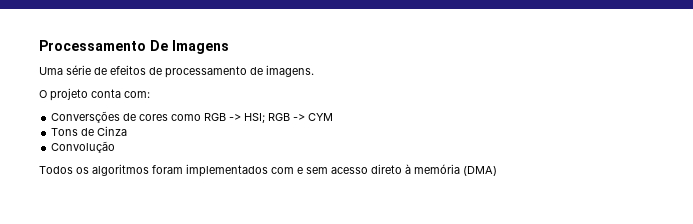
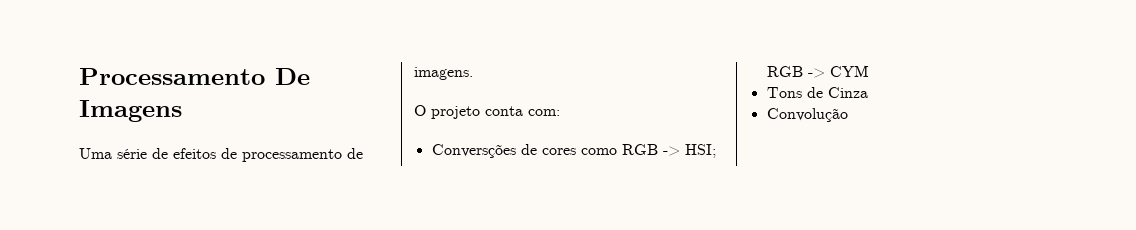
- Todos os algoritmos foram implementados com e sem acesso direto à memória (DMA)

